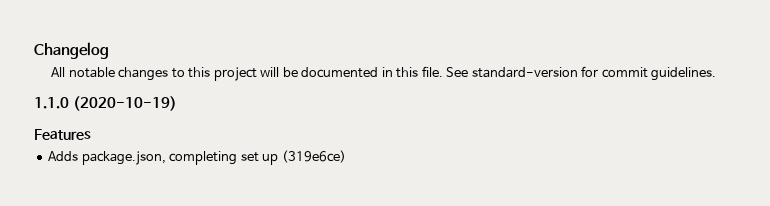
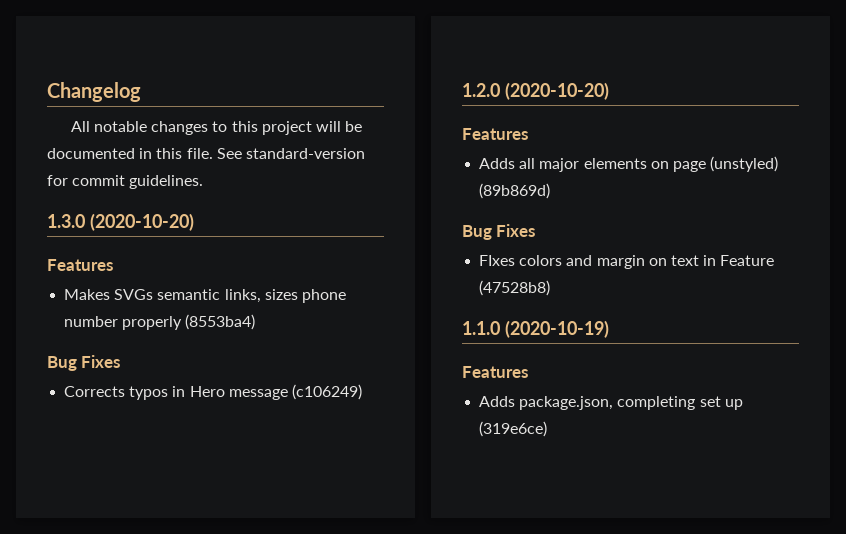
+ 1.3.0 (2020-10-20)
+ Features
+ Makes SVGs semantic links, sizes phone number properly (8553ba4)
+ Bug Fixes
+ Corrects typos in Hero message (c106249)
+ 1.2.0 (2020-10-20)
+ Features
+ Adds all major elements on page (unstyled) (89b869d)
+ Bug Fixes
+ FIxes colors and margin on text in Feature (47528b8)

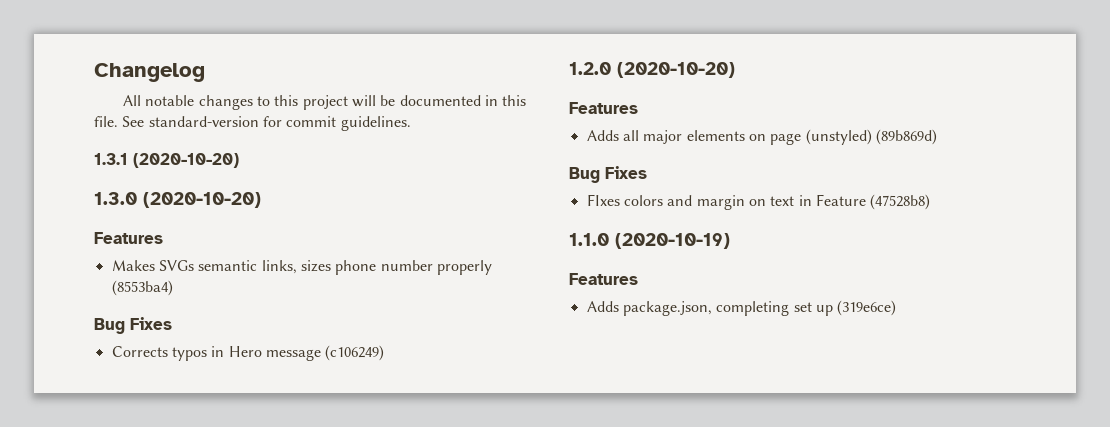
+ 1.3.1 (2020-10-20)

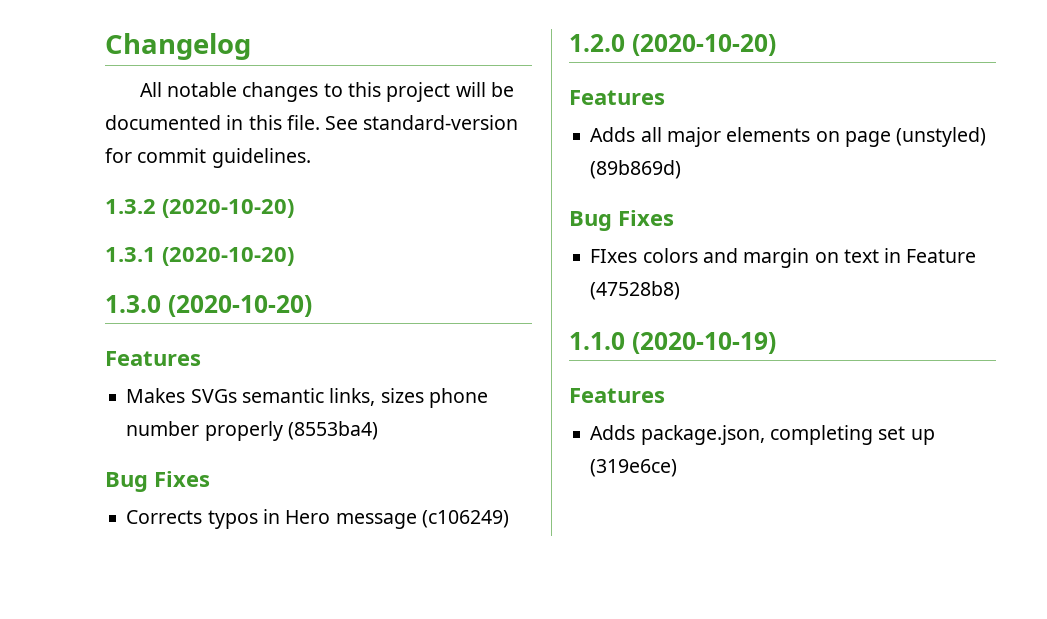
+ 1.3.2 (2020-10-20)

